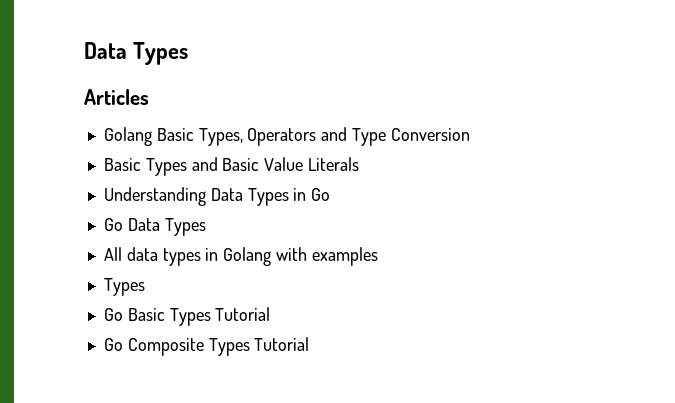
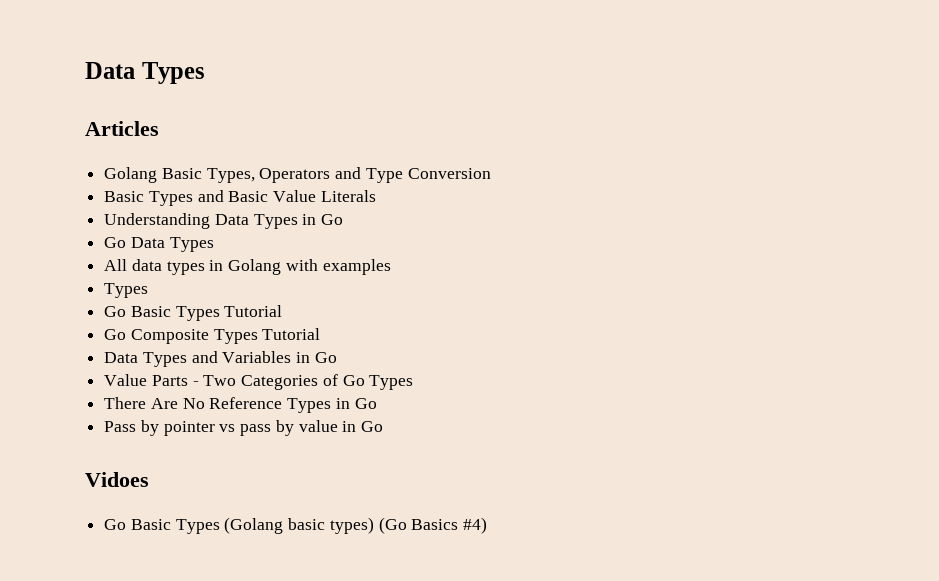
+ Data Types and Variables in Go
+ Value Parts - Two Categories of Go Types
+ There Are No Reference Types in Go
+ Pass by pointer vs pass by value in Go
+ Vidoes
+ Go Basic Types (Golang basic types) (Go Basics #4)

